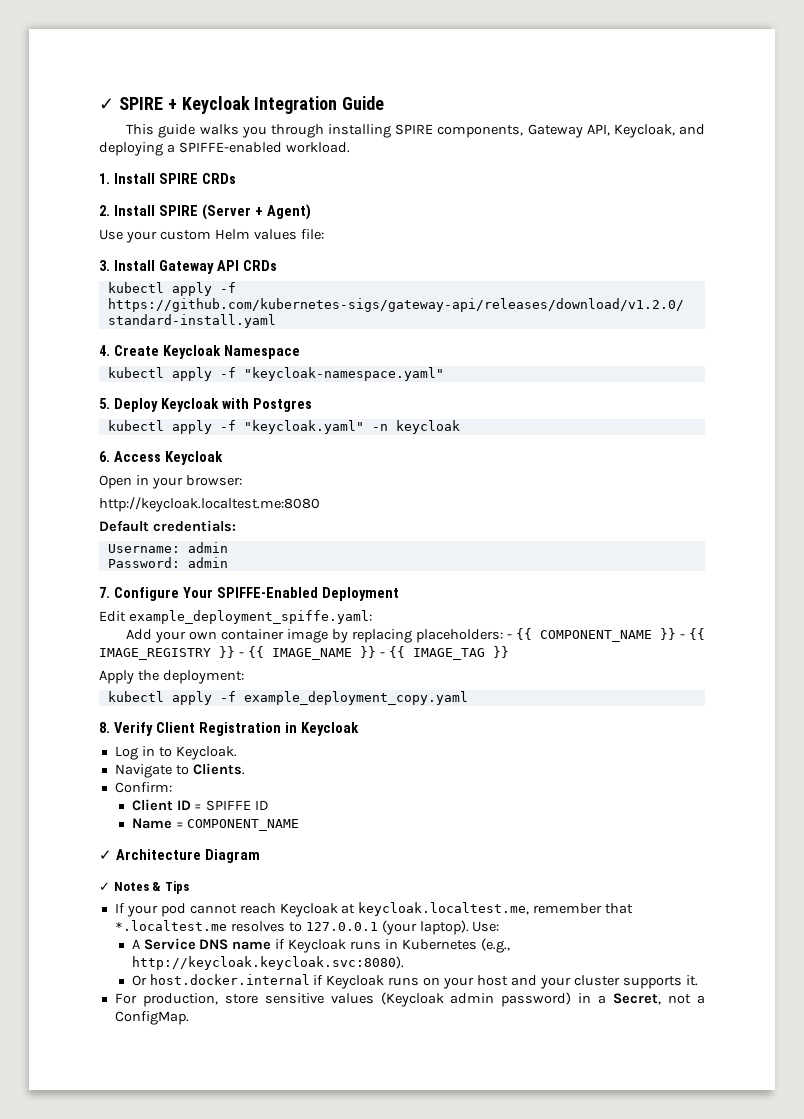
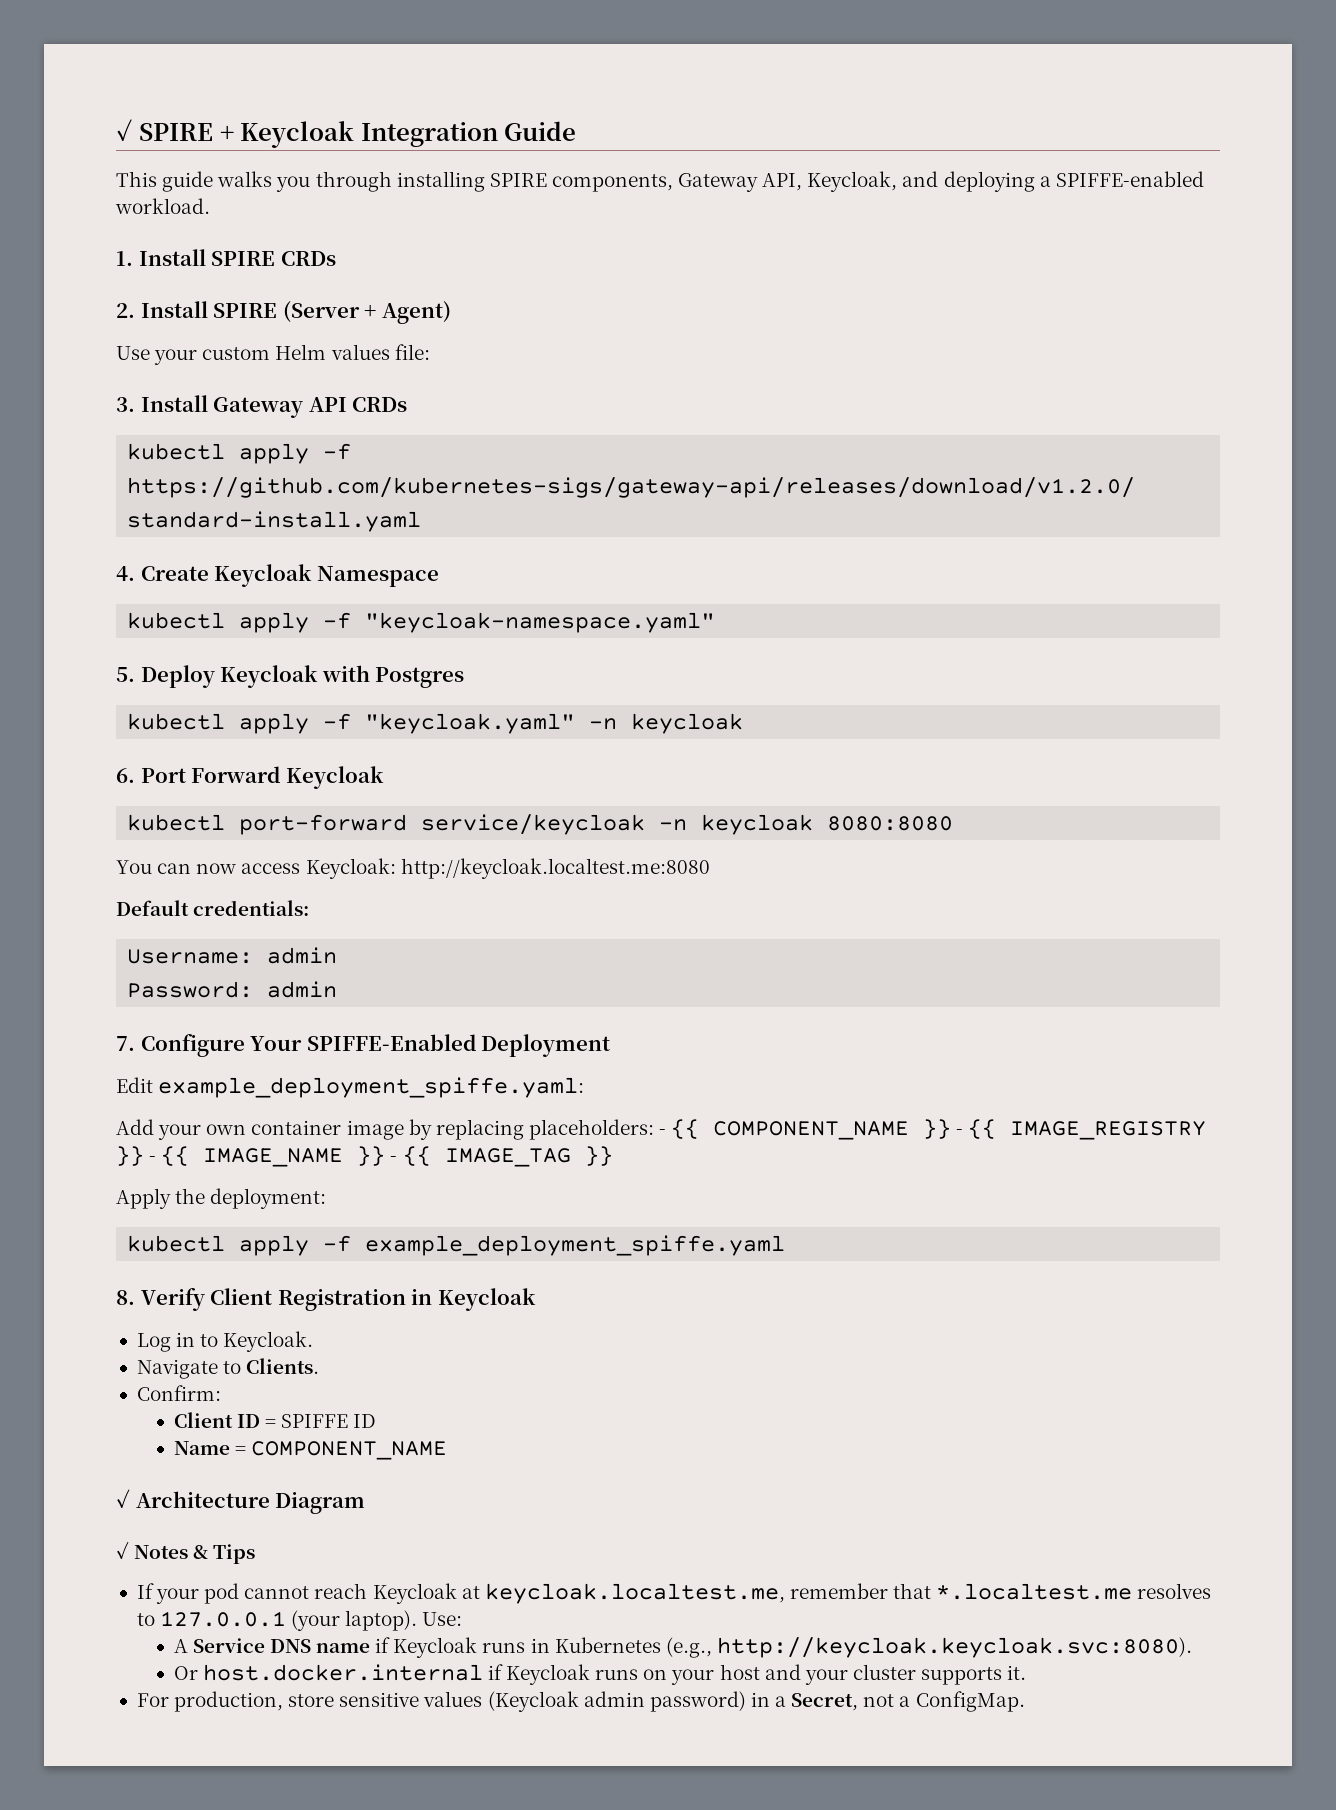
- 6. Access Keycloak
- Open in your browser:
- http://keycloak.localtest.me:8080
+ 6. Port Forward Keycloak
+ kubectl port-forward service/keycloak -n keycloak 8080:8080
+ You can now access Keycloak: http://keycloak.localtest.me:8080
- kubectl apply -f example_deployment_copy.yaml
+ kubectl apply -f example_deployment_spiffe.yaml

